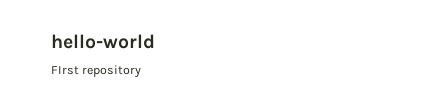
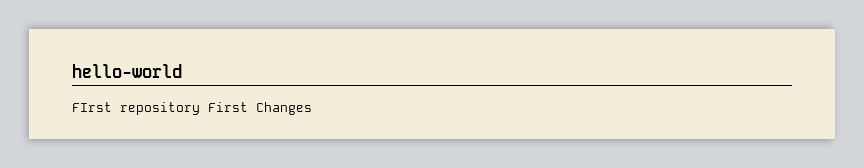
- FIrst repository
+ FIrst repository First Changes

